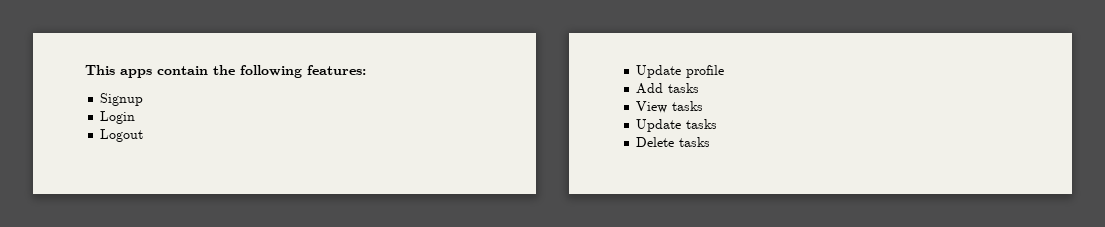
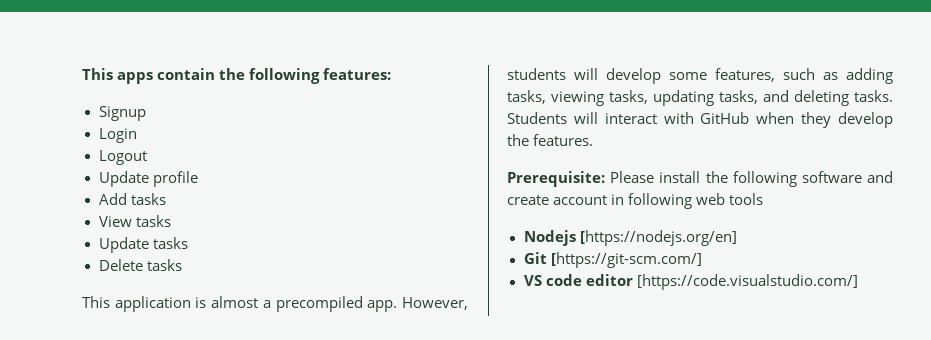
+ This application is almost a precompiled app. However, students will develop some features, such as adding tasks, viewing tasks, updating tasks, and deleting tasks. Students will interact with GitHub when they develop the features.
+ Prerequisite: Please install the following software and create account in following web tools
+ Nodejs [https://nodejs.org/en]
+ Git [https://git-scm.com/]
+ VS code editor [https://code.visualstudio.com/]

